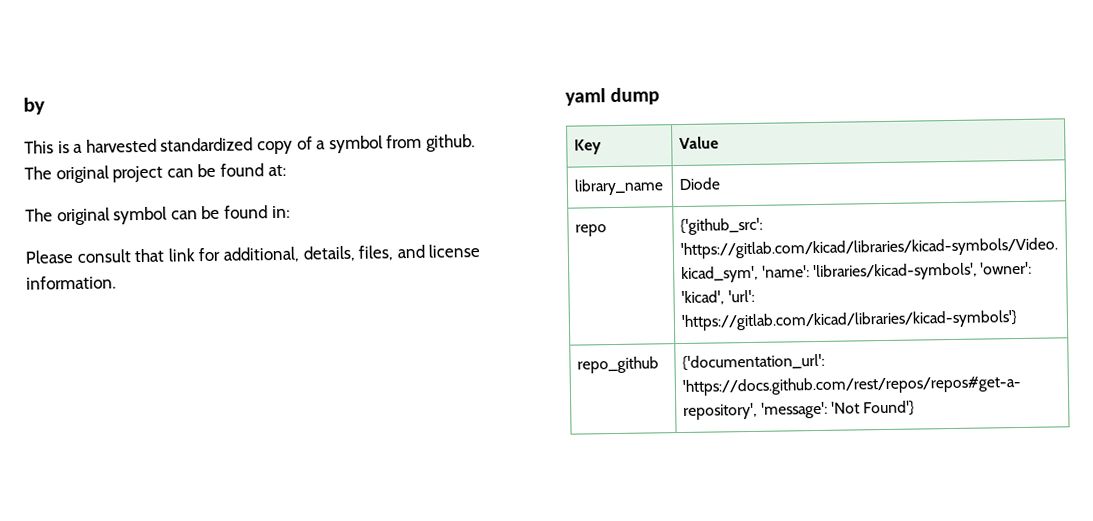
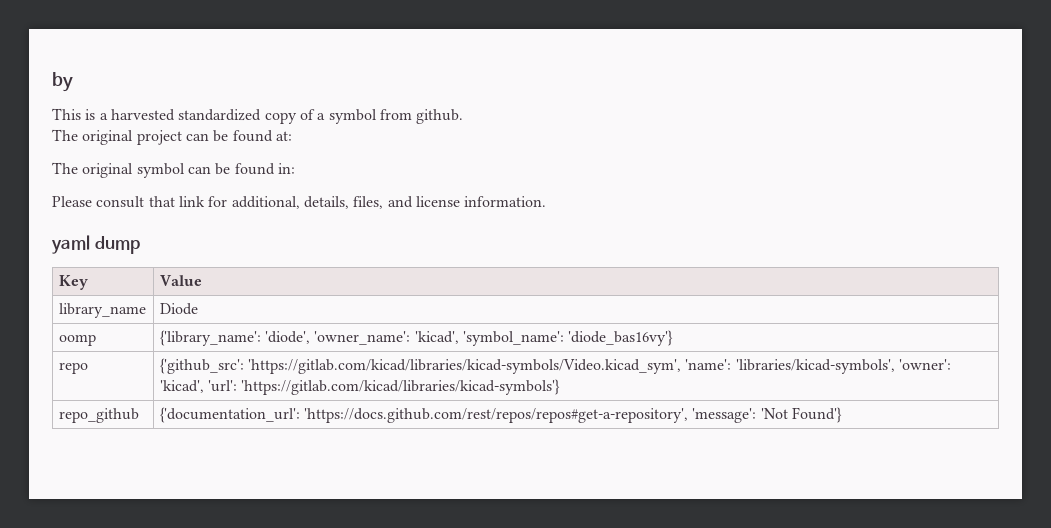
+ oomp | {'library_name': 'diode', 'owner_name': 'kicad', 'symbol_name': 'diode_bas16vy'}

